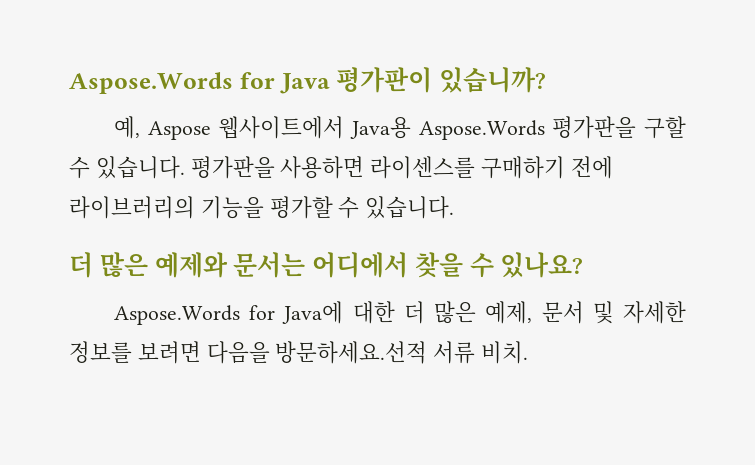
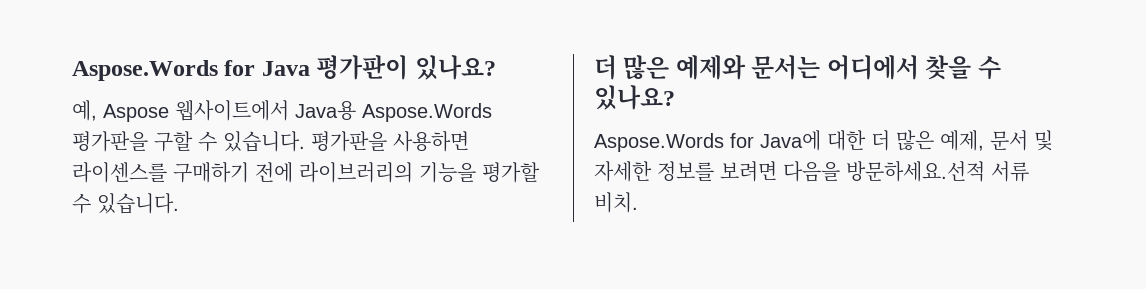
- Aspose.Words for Java 평가판이 있습니까?
+ Aspose.Words for Java 평가판이 있나요?

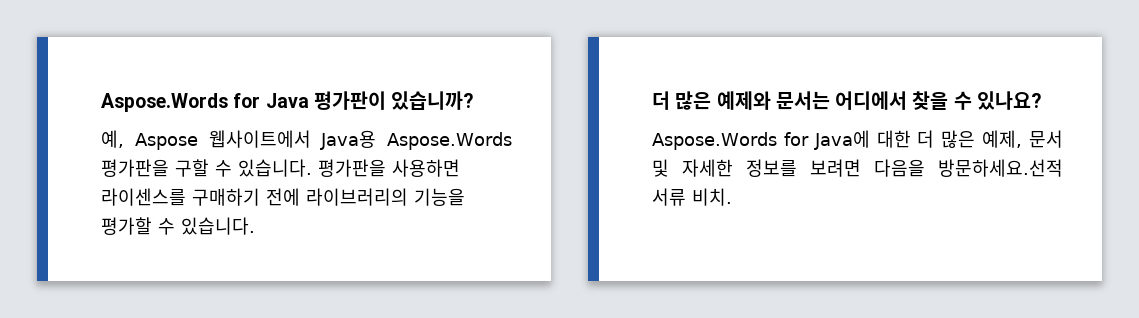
- Aspose.Words for Java 평가판이 있나요?
+ Aspose.Words for Java 평가판이 있습니까?

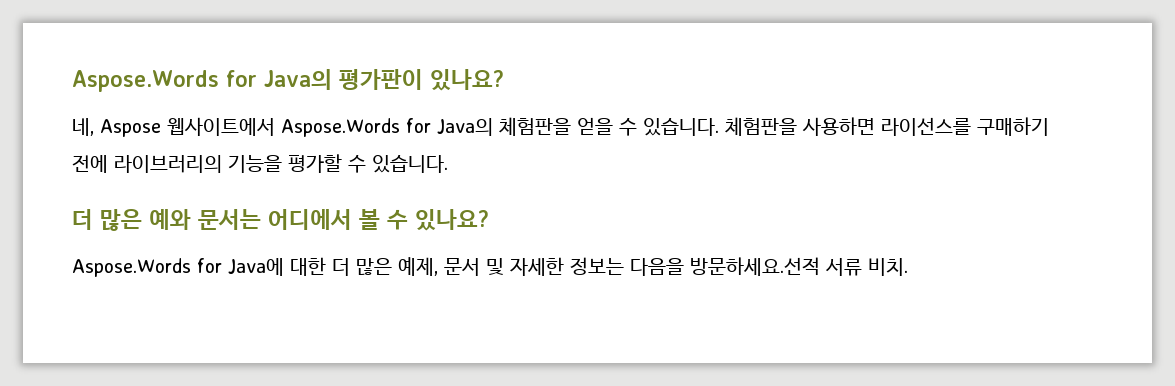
- Aspose.Words for Java 평가판이 있습니까?
- 예, Aspose 웹사이트에서 Java용 Aspose.Words 평가판을 구할 수 있습니다. 평가판을 사용하면 라이센스를 구매하기 전에 라이브러리의 기능을 평가할 수 있습니다.
+ Aspose.Words for Java의 평가판이 있나요?
+ 네, Aspose 웹사이트에서 Aspose.Words for Java의 체험판을 얻을 수 있습니다. 체험판을 사용하면 라이선스를 구매하기 전에 라이브러리의 기능을 평가할 수 있습니다.
- 더 많은 예제와 문서는 어디에서 찾을 수 있나요?
+ 더 많은 예와 문서는 어디에서 볼 수 있나요?
- Aspose.Words for Java에 대한 더 많은 예제, 문서 및 자세한 정보를 보려면 다음을 방문하세요.선적 서류 비치.
+ Aspose.Words for Java에 대한 더 많은 예제, 문서 및 자세한 정보는 다음을 방문하세요.선적 서류 비치.

